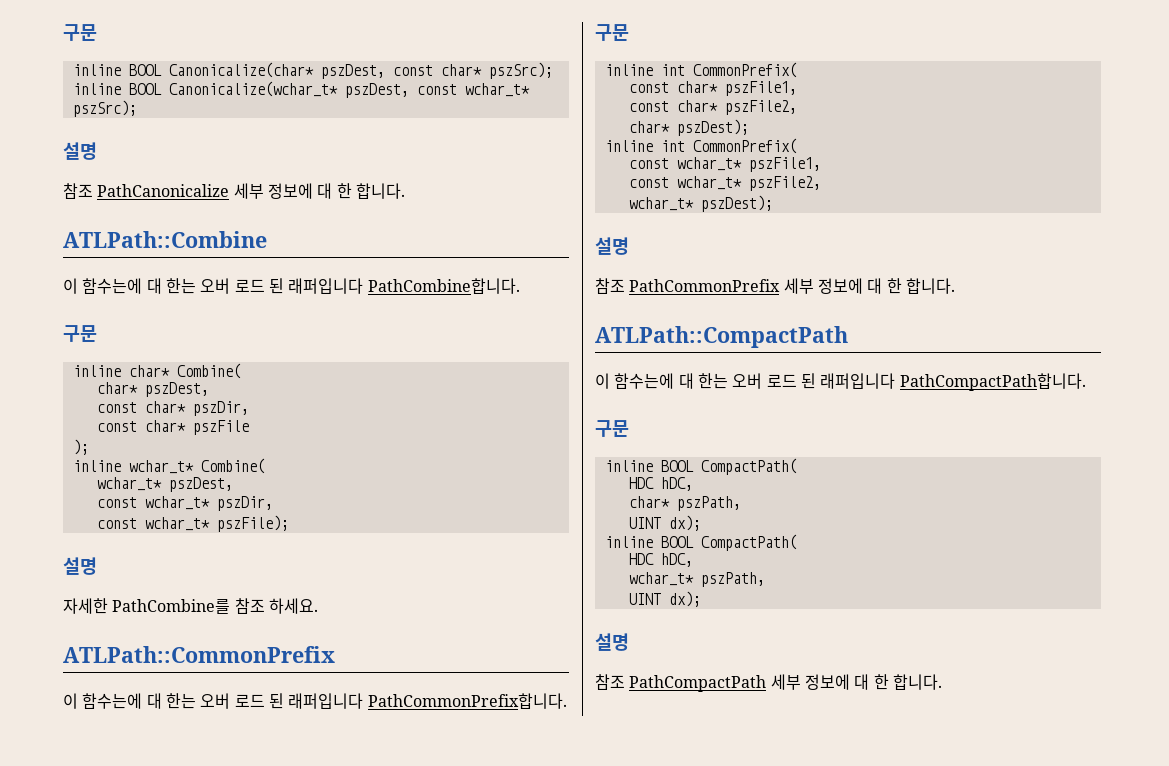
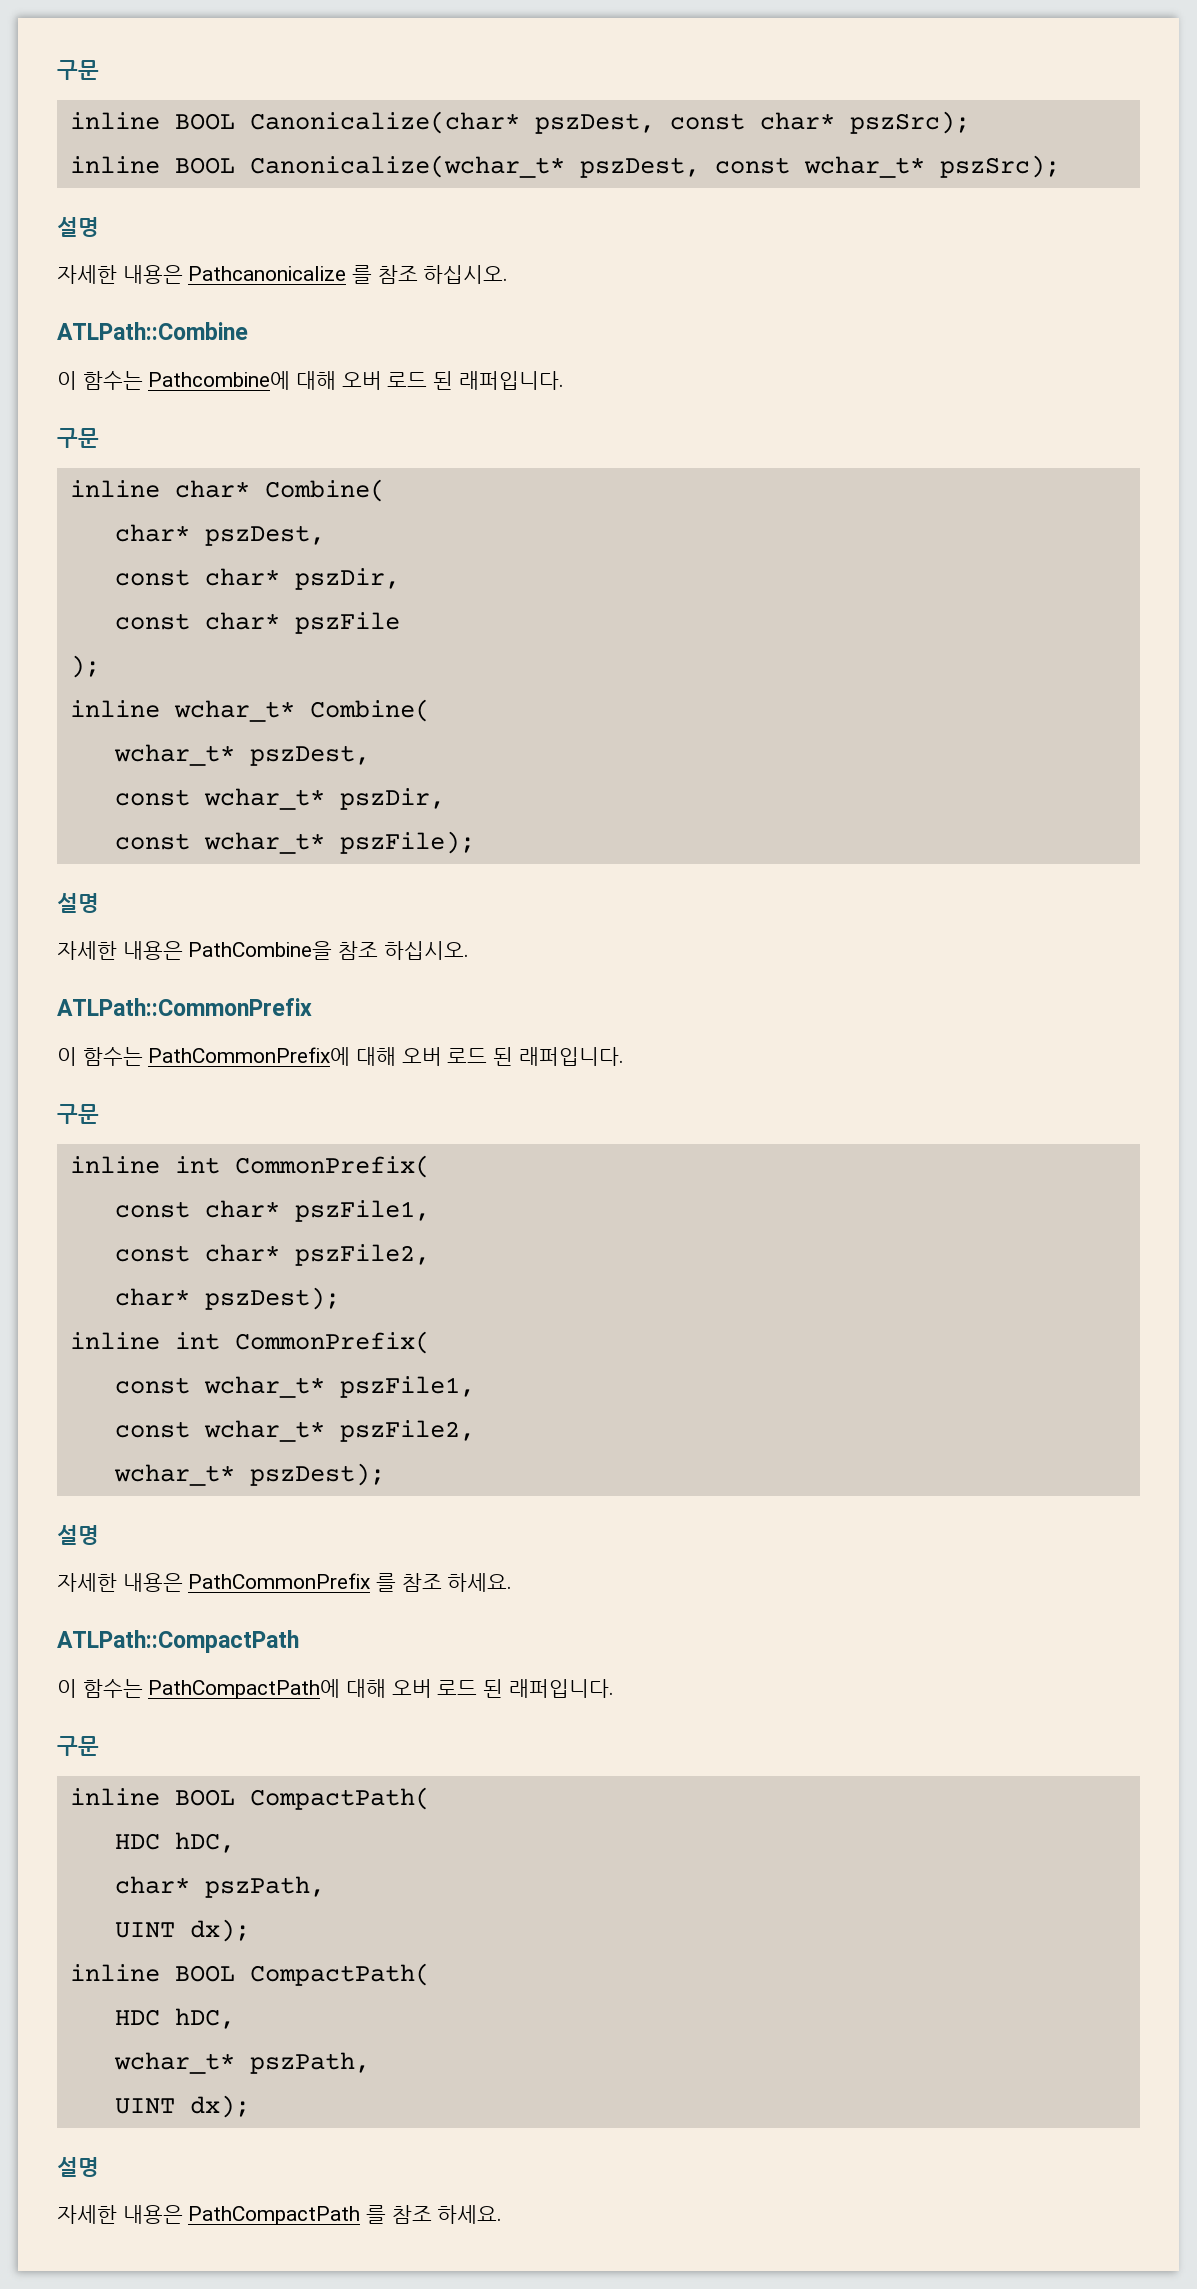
- 참조 PathCanonicalize 세부 정보에 대 한 합니다.
+ 자세한 내용은 Pathcanonicalize 를 참조 하십시오.
- 이 함수는에 대 한는 오버 로드 된 래퍼입니다 PathCombine합니다.
+ 이 함수는 Pathcombine에 대해 오버 로드 된 래퍼입니다.
- 자세한 PathCombine를 참조 하세요.
+ 자세한 내용은 PathCombine을 참조 하십시오.
- 이 함수는에 대 한는 오버 로드 된 래퍼입니다 PathCommonPrefix합니다.
+ 이 함수는 PathCommonPrefix에 대해 오버 로드 된 래퍼입니다.
- 참조 PathCommonPrefix 세부 정보에 대 한 합니다.
+ 자세한 내용은 PathCommonPrefix 를 참조 하세요.
- 이 함수는에 대 한는 오버 로드 된 래퍼입니다 PathCompactPath합니다.
+ 이 함수는 PathCompactPath에 대해 오버 로드 된 래퍼입니다.
- 참조 PathCompactPath 세부 정보에 대 한 합니다.
+ 자세한 내용은 PathCompactPath 를 참조 하세요.

